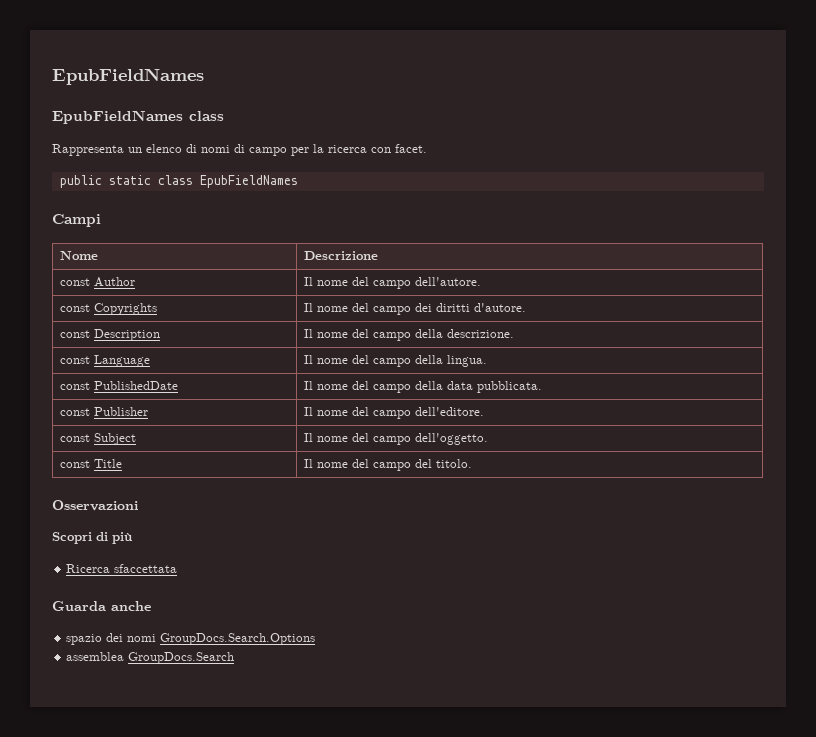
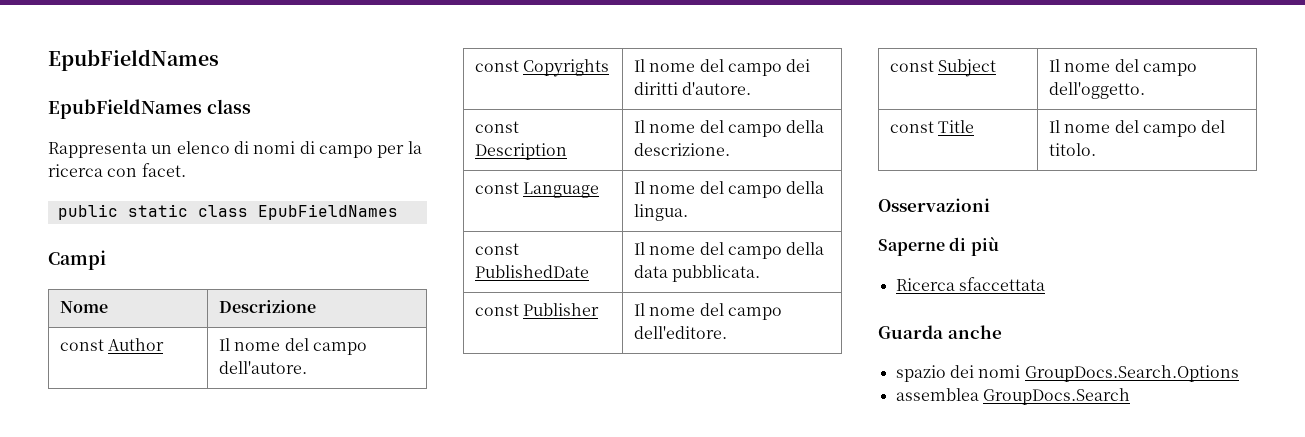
- Scopri di più
+ Saperne di più

